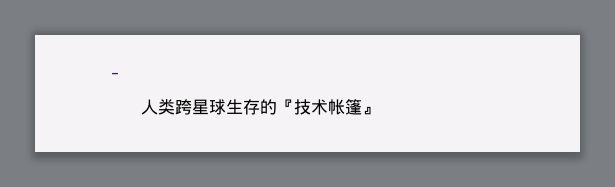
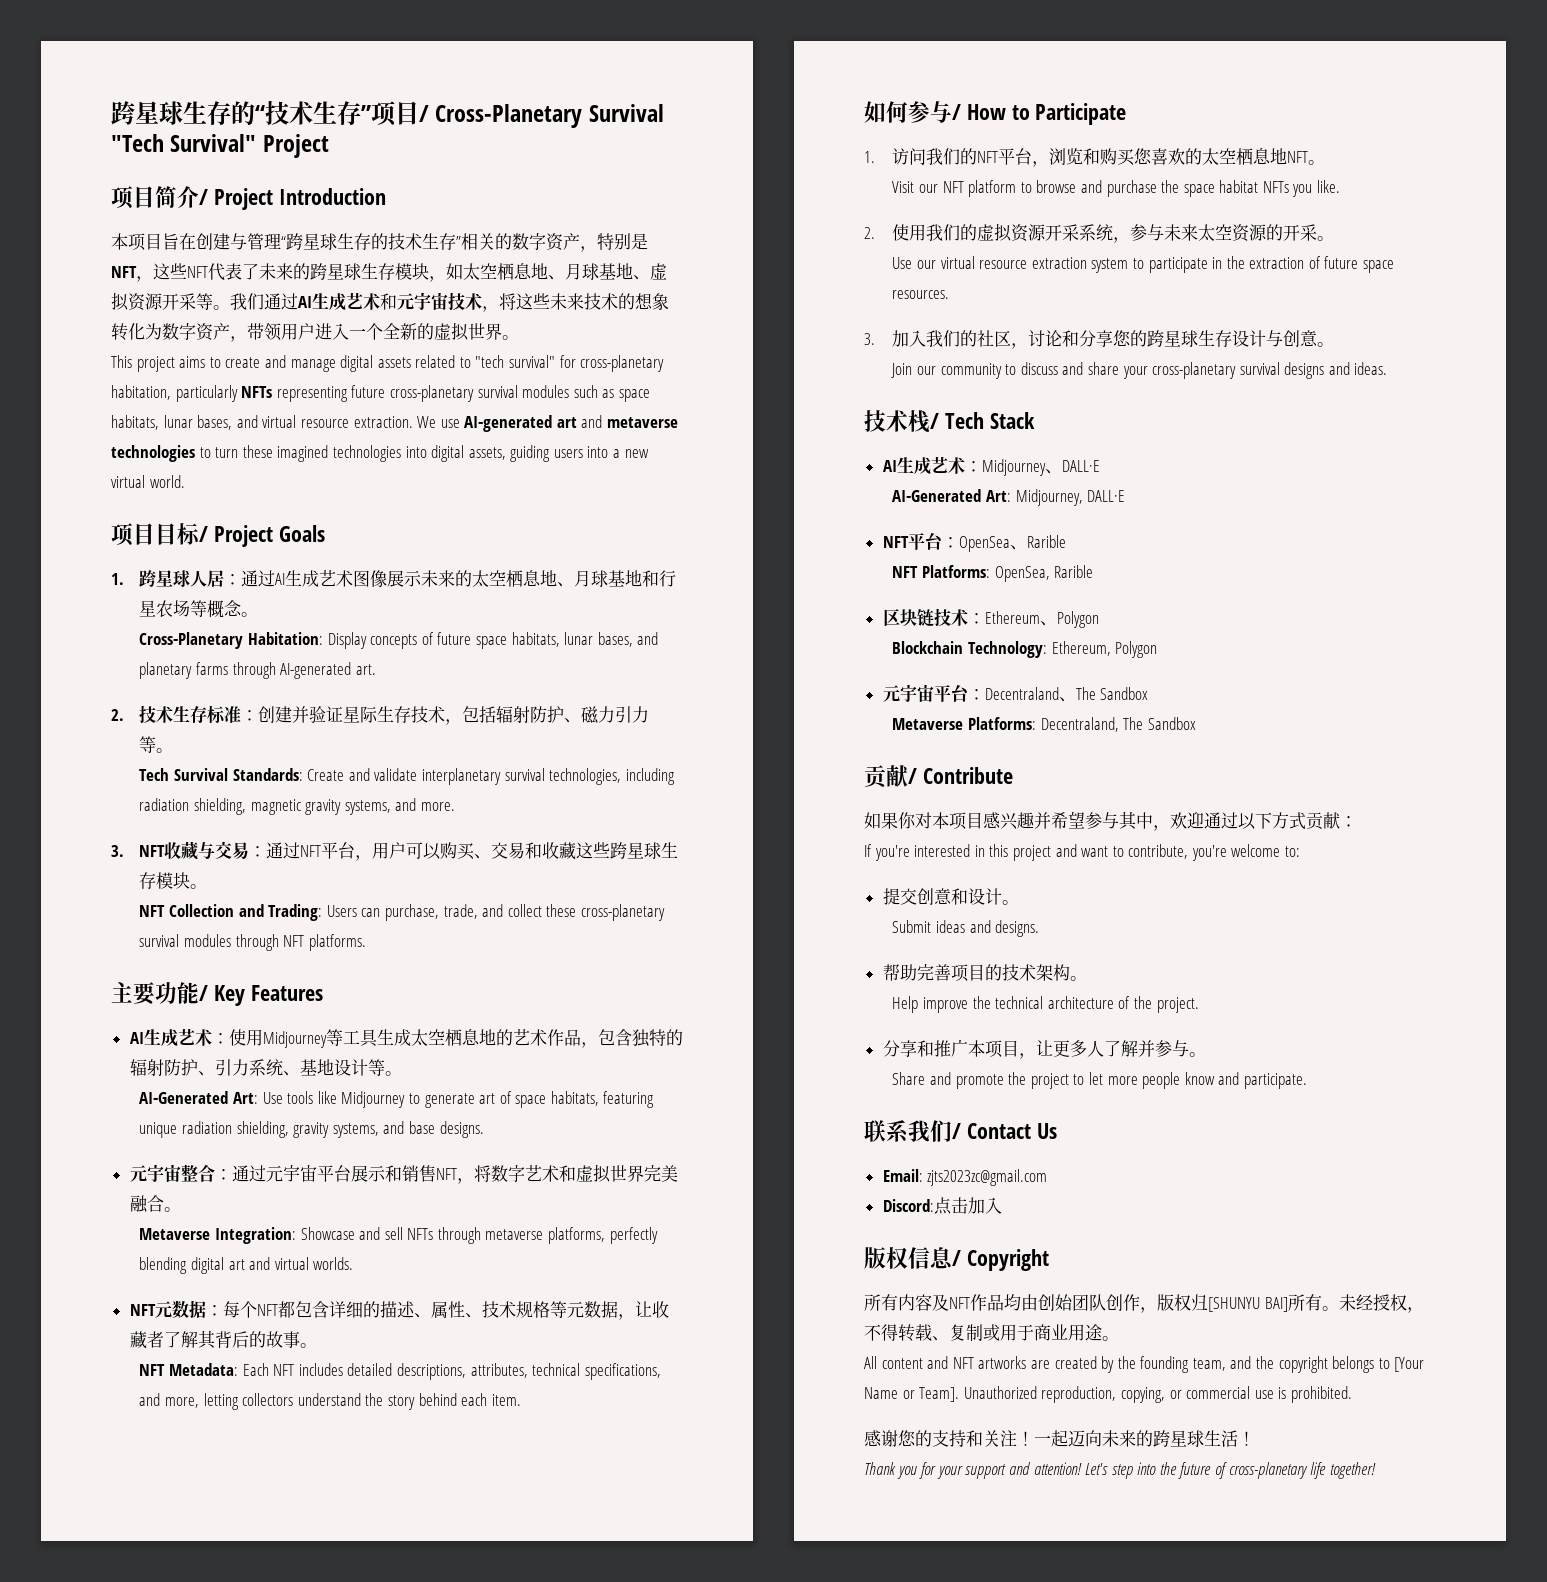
- -
- 人类跨星球生存的『技术帐篷』
+ 跨星球生存的“技术生存”项目/ Cross-Planetary Survival "Tech Survival" Project
+ 项目简介/ Project Introduction
+ 本项目旨在创建与管理“跨星球生存的技术生存”相关的数字资产，特别是NFT，这些NFT代表了未来的跨星球生存模块，如太空栖息地、月球基地、虚拟资源开采等。我们通过AI生成艺术和元宇宙技术，将这些未来技术的想象转化为数字资产，带领用户进入一个全新的虚拟世界。
+ This project aims to create and manage digital assets related to "tech survival" for cross-planetary habitation, particularly NFTs representing future cross-planetary survival modules such as space habitats, lunar bases, and virtual resource extraction. We use AI-generated art and metaverse technologies to turn these imagined technologies into digital assets, guiding users into a new virtual world.
+ 项目目标/ Project Goals
+ 1.跨星球人居：通过AI生成艺术图像展示未来的太空栖息地、月球基地和行星农场等概念。
+ Cross-Planetary Habitation: Display concepts of future space habitats, lunar bases, and planetary farms through AI-generated art.
+ 2.技术生存标准：创建并验证星际生存技术，包括辐射防护、磁力引力等。
+ Tech Survival Standards: Create and validate interplanetary survival technologies, including radiation shielding, magnetic gravity systems, and more.
+ 3. NFT收藏与交易：通过NFT平台，用户可以购买、交易和收藏这些跨星球生存模块。
+ NFT Collection and Trading: Users can purchase, trade, and collect these cross-planetary survival modules through NFT platforms.
+ 主要功能/ Key Features
+ AI生成艺术：使用Midjourney等工具生成太空栖息地的艺术作品，包含独特的辐射防护、引力系统、基地设计等。
+ AI-Generated Art: Use tools like Midjourney to generate art of space habitats, featuring unique radiation shielding, gravity systems, and base designs.
+ 元宇宙整合：通过元宇宙平台展示和销售NFT，将数字艺术和虚拟世界完美融合。
+ Metaverse Integration: Showcase and sell NFTs through metaverse platforms, perfectly blending digital art and virtual worlds.
+ NFT元数据：每个NFT都包含详细的描述、属性、技术规格等元数据，让收藏者了解其背后的故事。
+ NFT Metadata: Each NFT includes detailed descriptions, attributes, technical specifications, and more, letting collectors understand the story behind each item.
+ 如何参与/ How to Participate
+ 1.访问我们的NFT平台，浏览和购买您喜欢的太空栖息地NFT。
+ Visit our NFT platform to browse and purchase the space habitat NFTs you like.
+ 2.使用我们的虚拟资源开采系统，参与未来太空资源的开采。
+ Use our virtual resource extraction system to participate in the extraction of future space resources.
+ 3.加入我们的社区，讨论和分享您的跨星球生存设计与创意。
+ Join our community to discuss and share your cross-planetary survival designs and ideas.
+ 技术栈/ Tech Stack
+ AI生成艺术：Midjourney、DALL·E
+ AI-Generated Art: Midjourney, DALL·E
+ NFT平台：OpenSea、Rarible
+ NFT Platforms: OpenSea, Rarible
+ 区块链技术：Ethereum、Polygon
+ Blockchain Technology: Ethereum, Polygon
+ 元宇宙平台：Decentraland、The Sandbox
+ Metaverse Platforms: Decentraland, The Sandbox
+ 贡献/ Contribute
+ 如果你对本项目感兴趣并希望参与其中，欢迎通过以下方式贡献：
+ If you're interested in this project and want to contribute, you're welcome to:
+ 提交创意和设计。
+ Submit ideas and designs.
+ 帮助完善项目的技术架构。
+ Help improve the technical architecture of the project.
+ 分享和推广本项目，让更多人了解并参与。
+ Share and promote the project to let more people know and participate.
+ 联系我们/ Contact Us
+ Email: zjts2023zc@gmail.com
+ Discord:点击加入
+ 版权信息/ Copyright
+ 所有内容及NFT作品均由创始团队创作，版权归[SHUNYU BAI]所有。未经授权，不得转载、复制或用于商业用途。
+ All content and NFT artworks are created by the founding team, and the copyright belongs to [Your Name or Team]. Unauthorized reproduction, copying, or commercial use is prohibited.
+ 感谢您的支持和关注！一起迈向未来的跨星球生活！
+ Thank you for your support and attention! Let's step into the future of cross-planetary life together!

